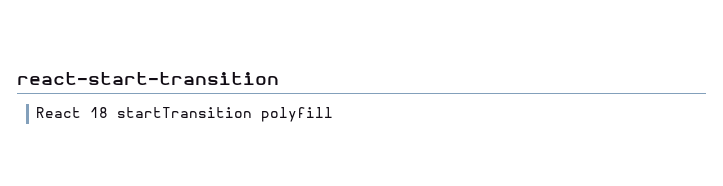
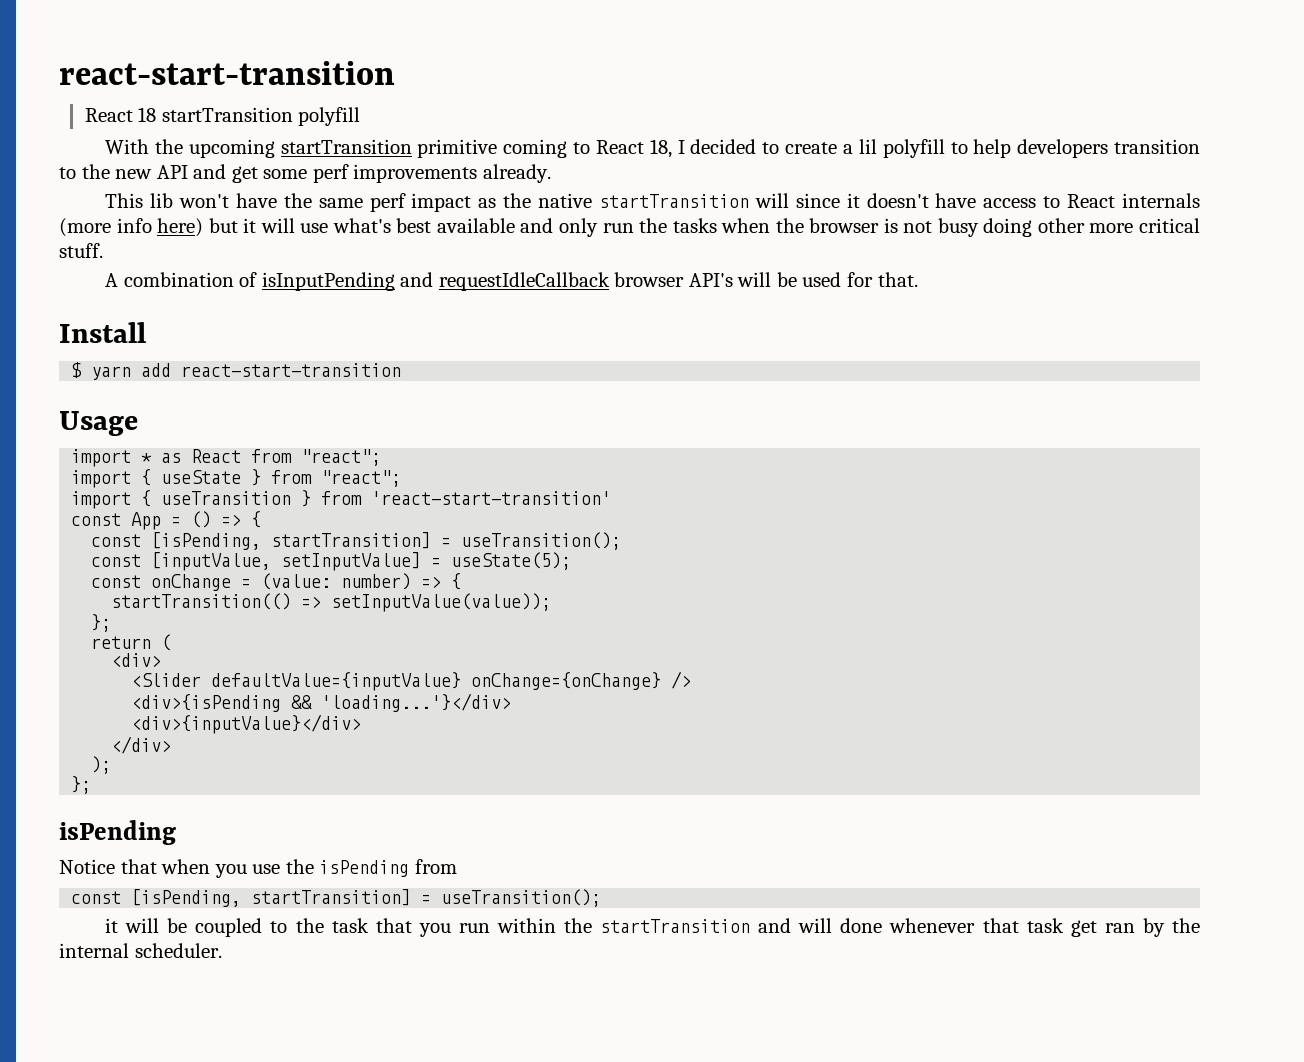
+ With the upcoming startTransition primitive coming to React 18, I decided to create a lil polyfill to help developers transition to the new API and get some perf improvements already.
+ This lib won't have the same perf impact as the native startTransition will since it doesn't have access to React internals (more info here) but it will use what's best available and only run the tasks when the browser is not busy doing other more critical stuff.
+ A combination of isInputPending and requestIdleCallback browser API's will be used for that.
+ Install
+ $ yarn add react-start-transition
+ Usage
+ import * as React from "react";
+ import { useState } from "react";
+ import { useTransition } from 'react-start-transition'
+ const App = () => {
+ const [isPending, startTransition] = useTransition();
+ const [inputValue, setInputValue] = useState(5);
+ const onChange = (value: number) => {
+ startTransition(() => setInputValue(value));
+ };
+ return (
+ <div>
+ <Slider defaultValue={inputValue} onChange={onChange} />
+ <div>{isPending && 'loading...'}</div>
+ <div>{inputValue}</div>
+ </div>
+ );
+ };
+ isPending
+ Notice that when you use the isPending from
+ const [isPending, startTransition] = useTransition();
+ it will be coupled to the task that you run within the startTransition and will done whenever that task get ran by the internal scheduler.

